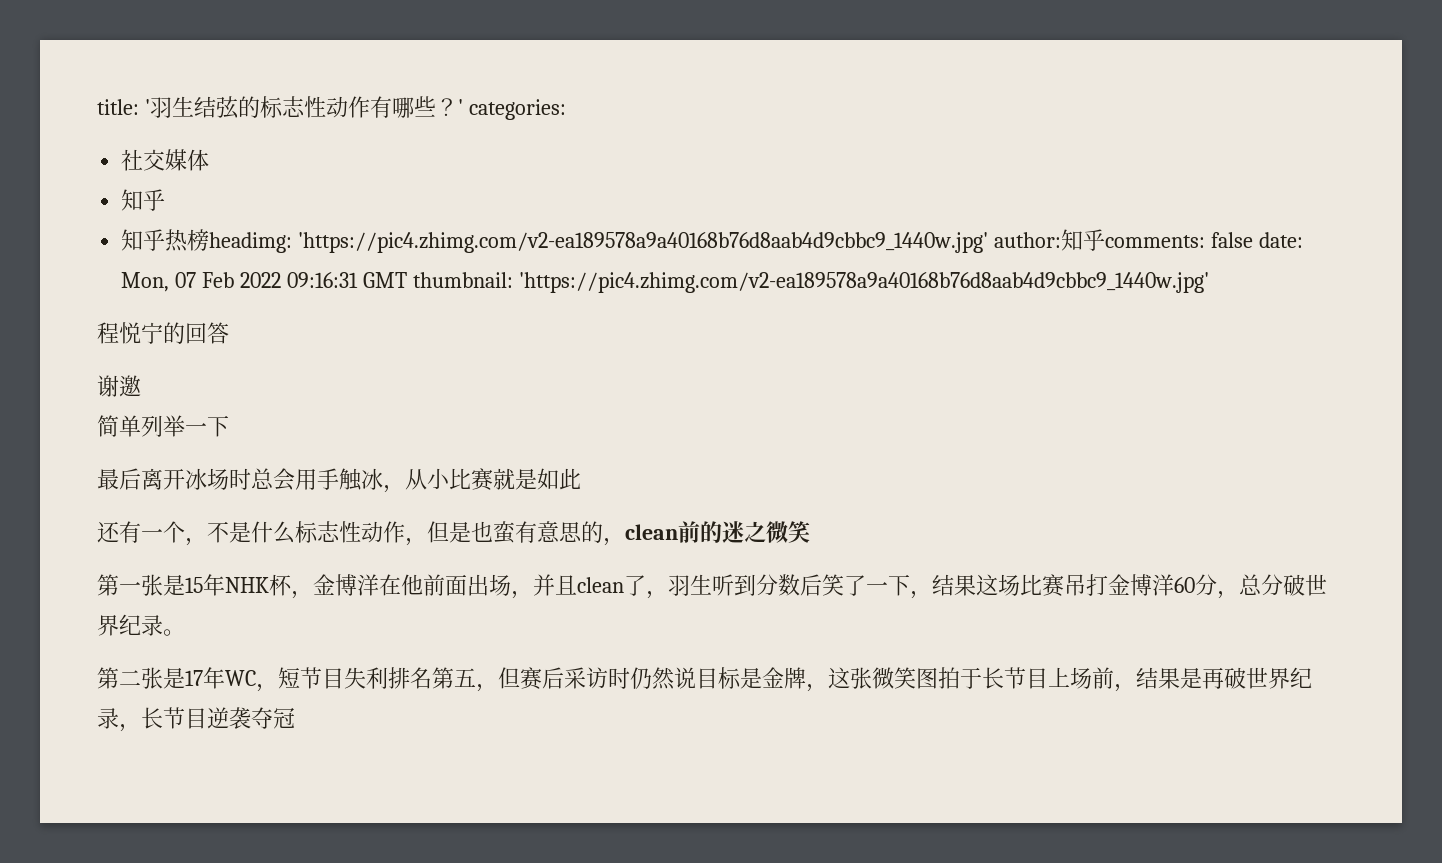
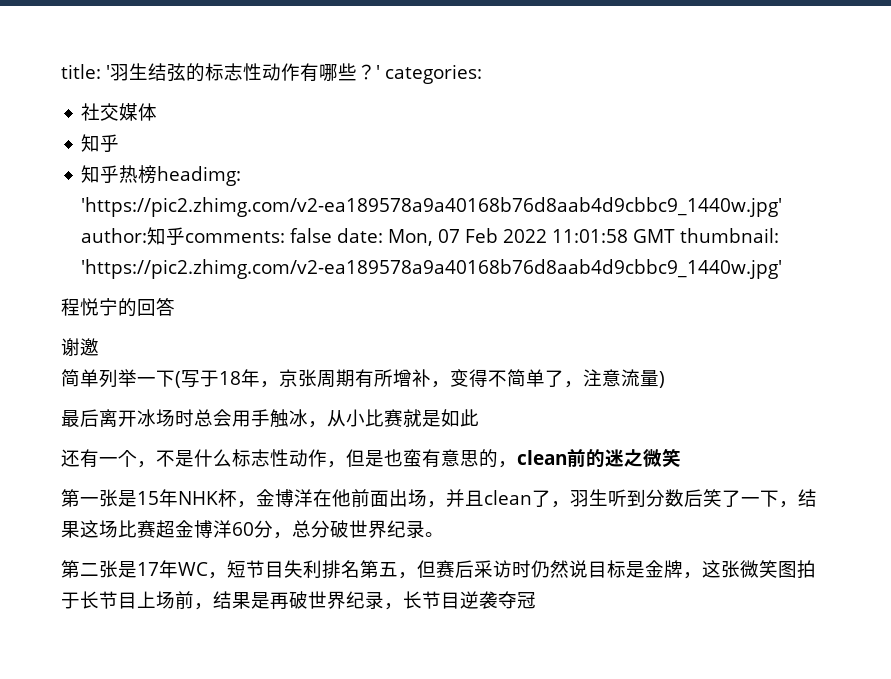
- 知乎热榜headimg: 'https://pic4.zhimg.com/v2-ea189578a9a40168b76d8aab4d9cbbc9_1440w.jpg' author:知乎comments: false date: Mon, 07 Feb 2022 09:16:31 GMT thumbnail: 'https://pic4.zhimg.com/v2-ea189578a9a40168b76d8aab4d9cbbc9_1440w.jpg'
+ 知乎热榜headimg: 'https://pic2.zhimg.com/v2-ea189578a9a40168b76d8aab4d9cbbc9_1440w.jpg' author:知乎comments: false date: Mon, 07 Feb 2022 11:01:58 GMT thumbnail: 'https://pic2.zhimg.com/v2-ea189578a9a40168b76d8aab4d9cbbc9_1440w.jpg'
- 简单列举一下
+ 简单列举一下(写于18年，京张周期有所增补，变得不简单了，注意流量)
- 第一张是15年NHK杯，金博洋在他前面出场，并且clean了，羽生听到分数后笑了一下，结果这场比赛吊打金博洋60分，总分破世界纪录。
+ 第一张是15年NHK杯，金博洋在他前面出场，并且clean了，羽生听到分数后笑了一下，结果这场比赛超金博洋60分，总分破世界纪录。

